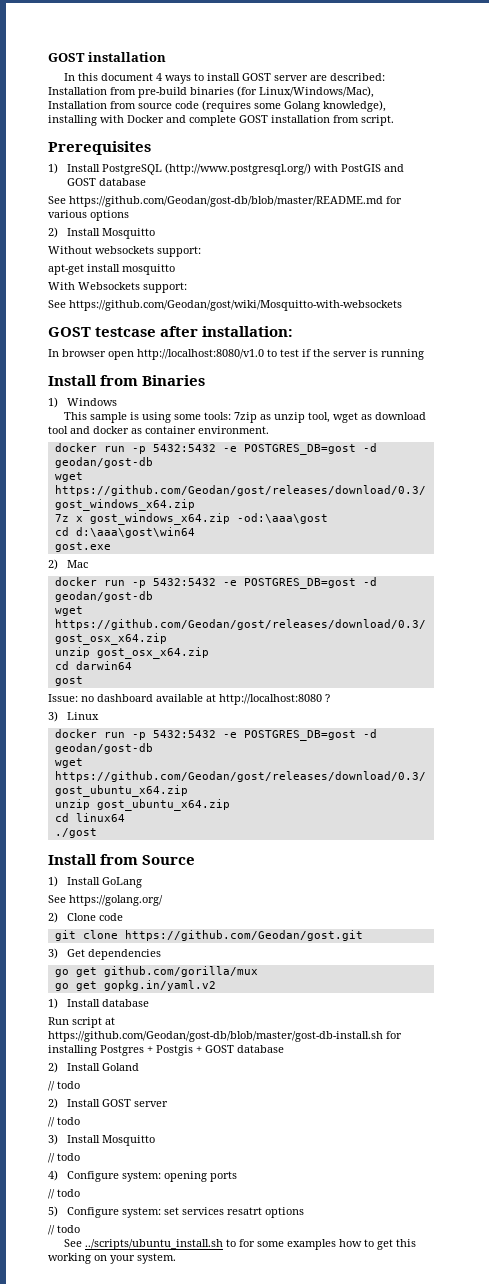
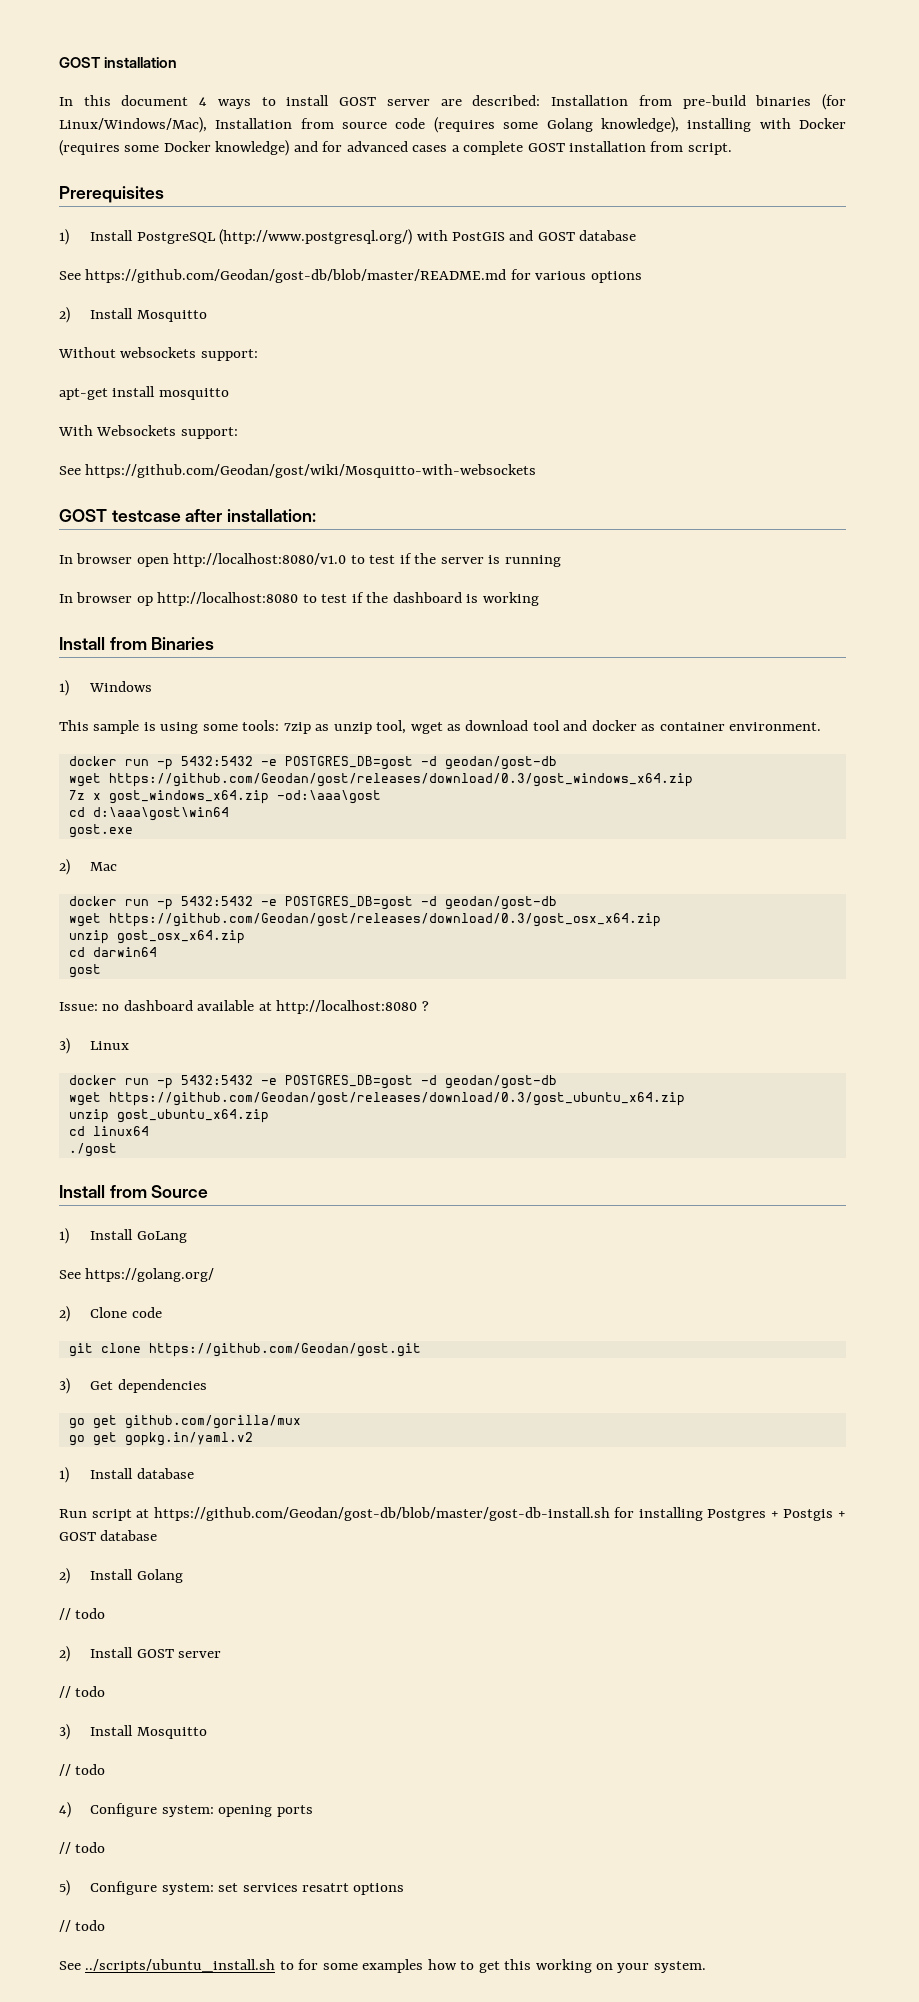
- In this document 4 ways to install GOST server are described: Installation from pre-build binaries (for Linux/Windows/Mac), Installation from source code (requires some Golang knowledge), installing with Docker and complete GOST installation from script.
+ In this document 4 ways to install GOST server are described: Installation from pre-build binaries (for Linux/Windows/Mac), Installation from source code (requires some Golang knowledge), installing with Docker (requires some Docker knowledge) and for advanced cases a complete GOST installation from script.
+ In browser op http://localhost:8080 to test if the dashboard is working
- 2) Install Goland
+ 2) Install Golang

